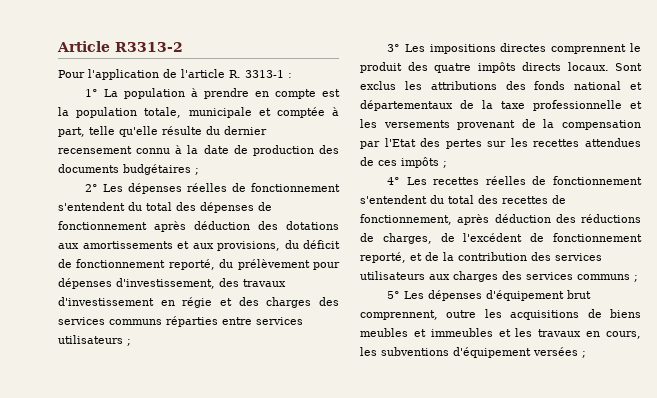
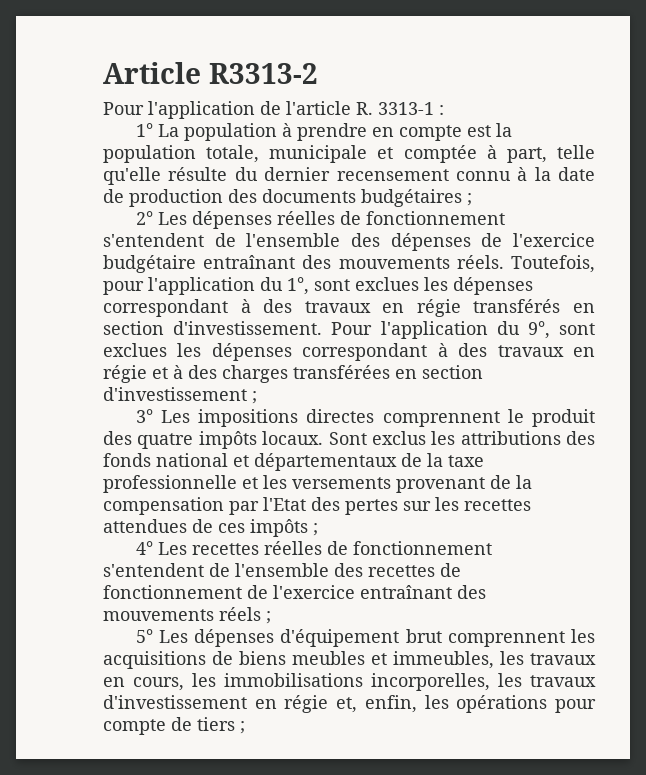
- 2° Les dépenses réelles de fonctionnement s'entendent du total des dépenses de fonctionnement après déduction des dotations aux amortissements et aux provisions, du déficit de fonctionnement reporté, du prélèvement pour dépenses d'investissement, des travaux d'investissement en régie et des charges des services communs réparties entre services utilisateurs ;
+ 2° Les dépenses réelles de fonctionnement s'entendent de l'ensemble des dépenses de l'exercice budgétaire entraînant des mouvements réels. Toutefois, pour l'application du 1°, sont exclues les dépenses correspondant à des travaux en régie transférés en section d'investissement. Pour l'application du 9°, sont exclues les dépenses correspondant à des travaux en régie et à des charges transférées en section d'investissement ;
- 3° Les impositions directes comprennent le produit des quatre impôts directs locaux.
+ 3° Les impositions directes comprennent le produit des quatre impôts locaux.
- 4° Les recettes réelles de fonctionnement s'entendent du total des recettes de fonctionnement, après déduction des réductions de charges, de l'excédent de fonctionnement reporté, et de la contribution des services utilisateurs aux charges des services communs ;
+ 4° Les recettes réelles de fonctionnement s'entendent de l'ensemble des recettes de fonctionnement de l'exercice entraînant des mouvements réels ;
- 5° Les dépenses d'équipement brut comprennent, outre les acquisitions de biens meubles et immeubles et les travaux en cours, les subventions d'équipement versées ;
+ 5° Les dépenses d'équipement brut comprennent les acquisitions de biens meubles et immeubles, les travaux en cours, les immobilisations incorporelles, les travaux d'investissement en régie et, enfin, les opérations pour compte de tiers ;

